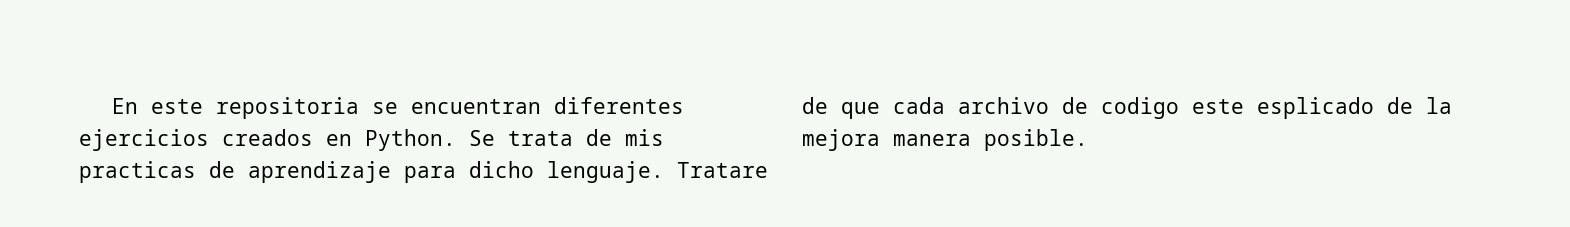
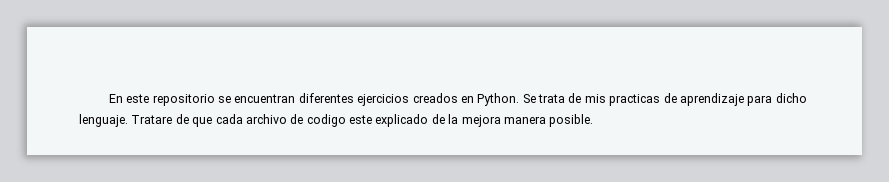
- En este repositoria se encuentran diferentes ejercicios creados en Python.
+ En este repositorio se encuentran diferentes ejercicios creados en Python.
- Tratare de que cada archivo de codigo este esplicado de la mejora manera posible.
+ Tratare de que cada archivo de codigo este explicado de la mejora manera posible.

